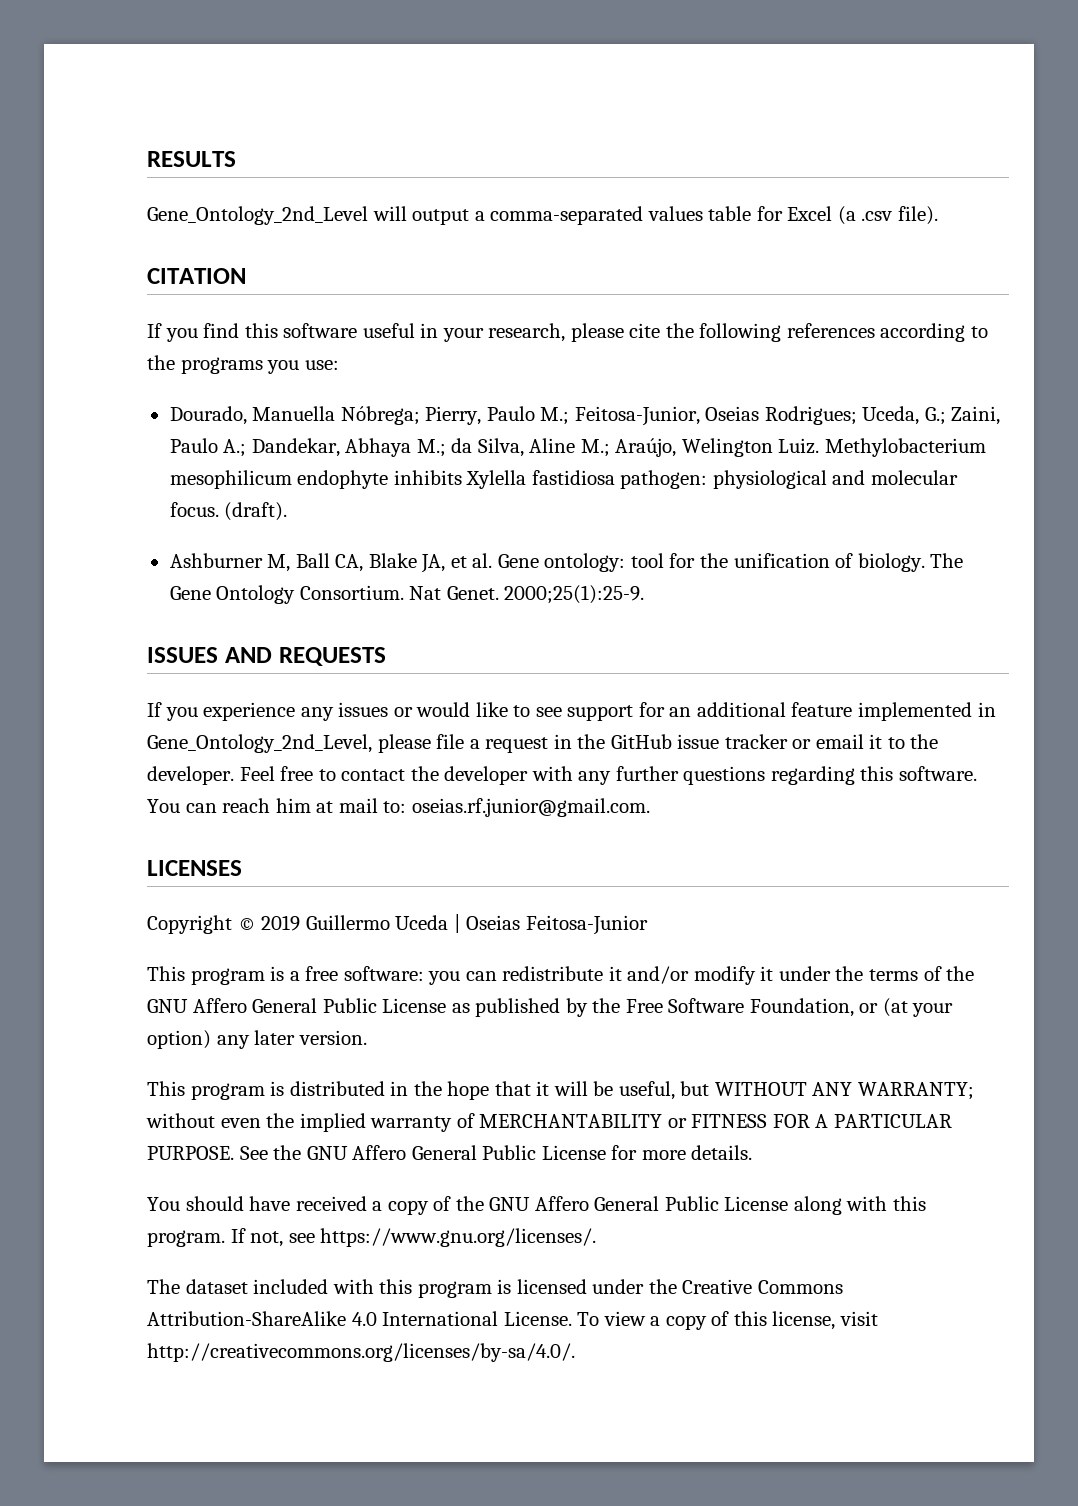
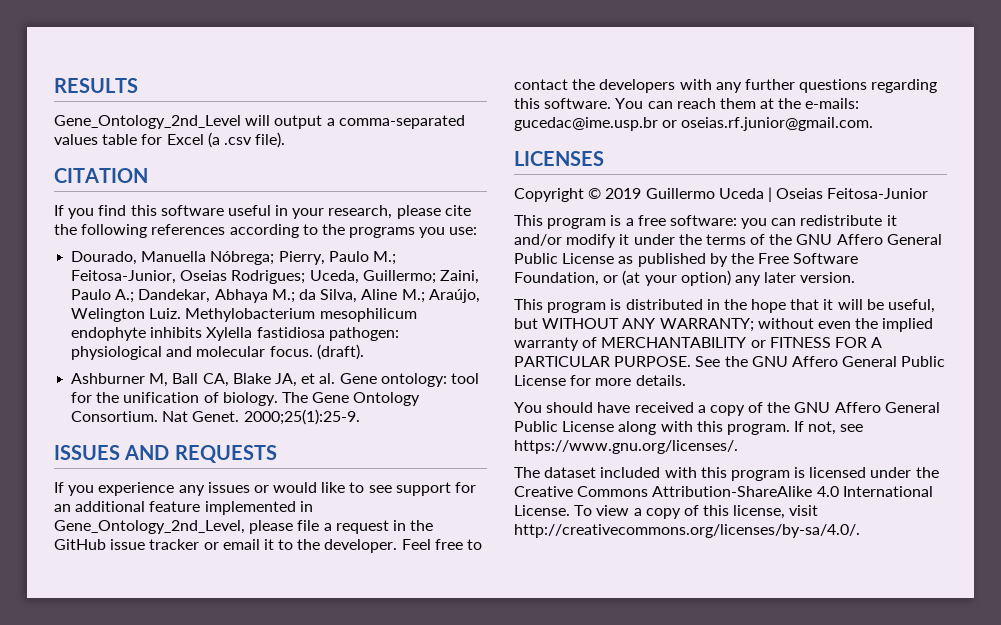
- Dourado, Manuella Nóbrega; Pierry, Paulo M.; Feitosa-Junior, Oseias Rodrigues; Uceda, G.; Zaini, Paulo A.; Dandekar, Abhaya M.; da Silva, Aline M.; Araújo, Welington Luiz.
+ Dourado, Manuella Nóbrega; Pierry, Paulo M.; Feitosa-Junior, Oseias Rodrigues; Uceda, Guillermo; Zaini, Paulo A.; Dandekar, Abhaya M.; da Silva, Aline M.; Araújo, Welington Luiz.
- Feel free to contact the developer with any further questions regarding this software.
+ Feel free to contact the developers with any further questions regarding this software.
- You can reach him at mail to: oseias.rf.junior@gmail.com.
+ You can reach them at the e-mails: gucedac@ime.usp.br or oseias.rf.junior@gmail.com.

